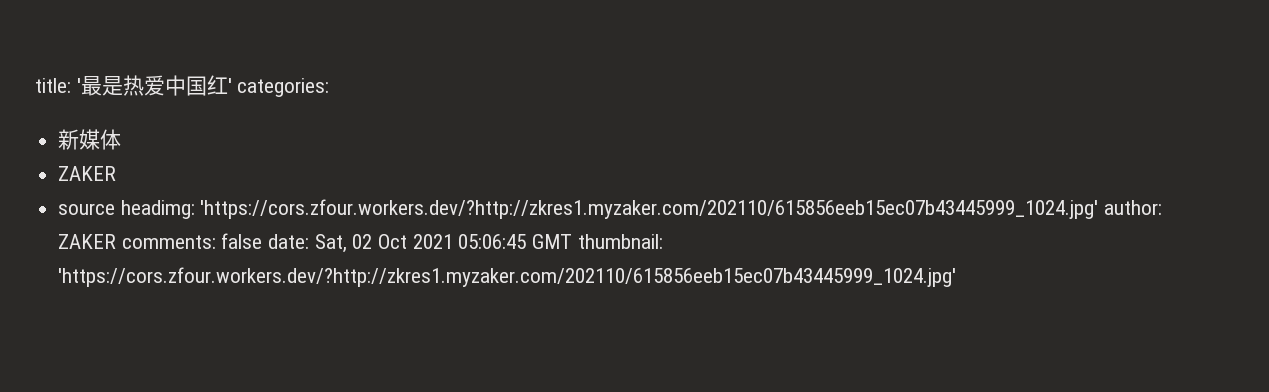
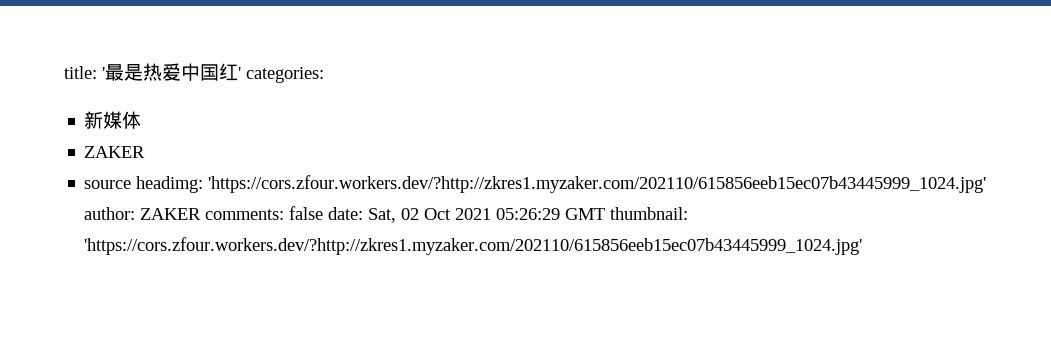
- source headimg: 'https://cors.zfour.workers.dev/?http://zkres1.myzaker.com/202110/615856eeb15ec07b43445999_1024.jpg' author: ZAKER comments: false date: Sat, 02 Oct 2021 05:06:45 GMT thumbnail: 'https://cors.zfour.workers.dev/?http://zkres1.myzaker.com/202110/615856eeb15ec07b43445999_1024.jpg'
+ source headimg: 'https://cors.zfour.workers.dev/?http://zkres1.myzaker.com/202110/615856eeb15ec07b43445999_1024.jpg' author: ZAKER comments: false date: Sat, 02 Oct 2021 05:26:29 GMT thumbnail: 'https://cors.zfour.workers.dev/?http://zkres1.myzaker.com/202110/615856eeb15ec07b43445999_1024.jpg'

